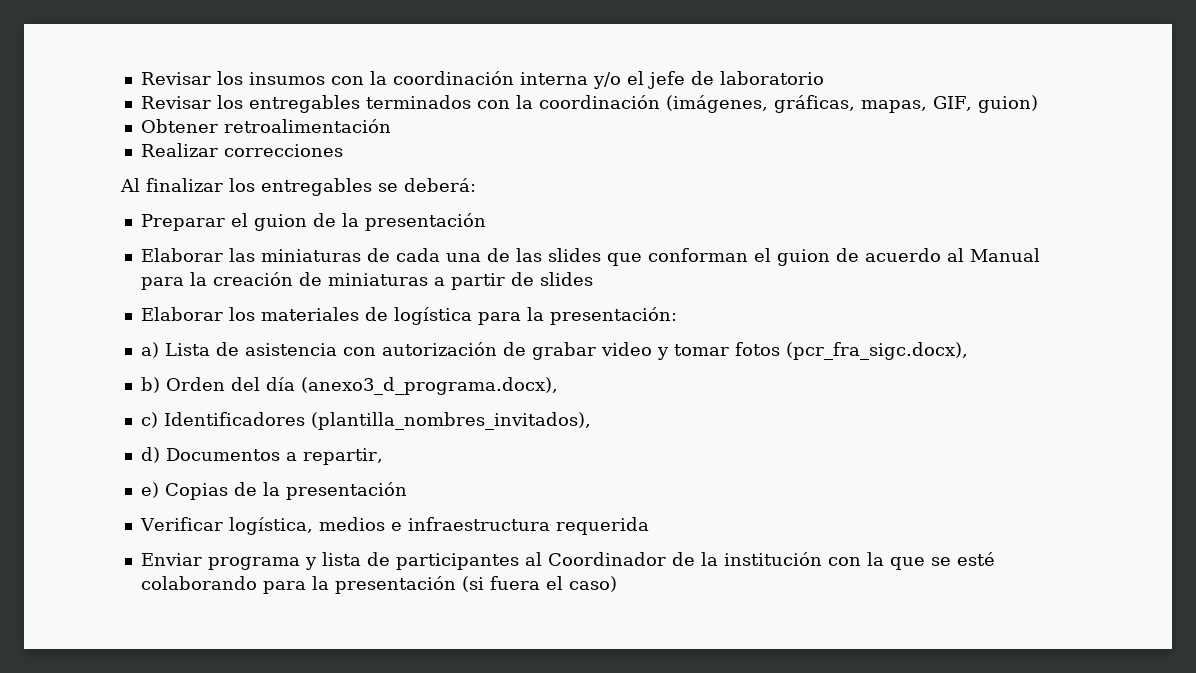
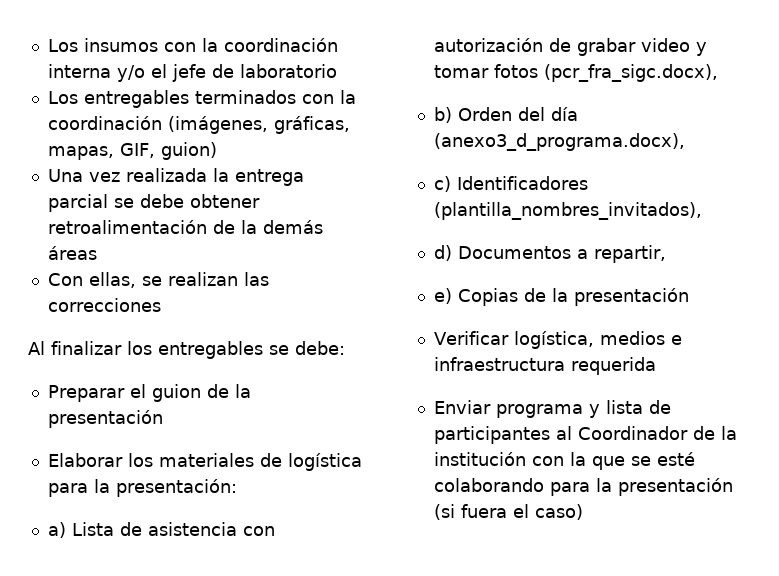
- Revisar los insumos con la coordinación interna y/o el jefe de laboratorio
+ Los insumos con la coordinación interna y/o el jefe de laboratorio
- Revisar los entregables terminados con la coordinación (imágenes, gráficas, mapas, GIF, guion)
+ Los entregables terminados con la coordinación (imágenes, gráficas, mapas, GIF, guion)
- Obtener retroalimentación
- Realizar correcciones
+ Una vez realizada la entrega parcial se debe obtener retroalimentación de la demás áreas
+ Con ellas, se realizan las correcciones
- Al finalizar los entregables se deberá:
+ Al finalizar los entregables se debe:
- Elaborar las miniaturas de cada una de las slides que conforman el guion de acuerdo al Manual para la creación de miniaturas a partir de slides

